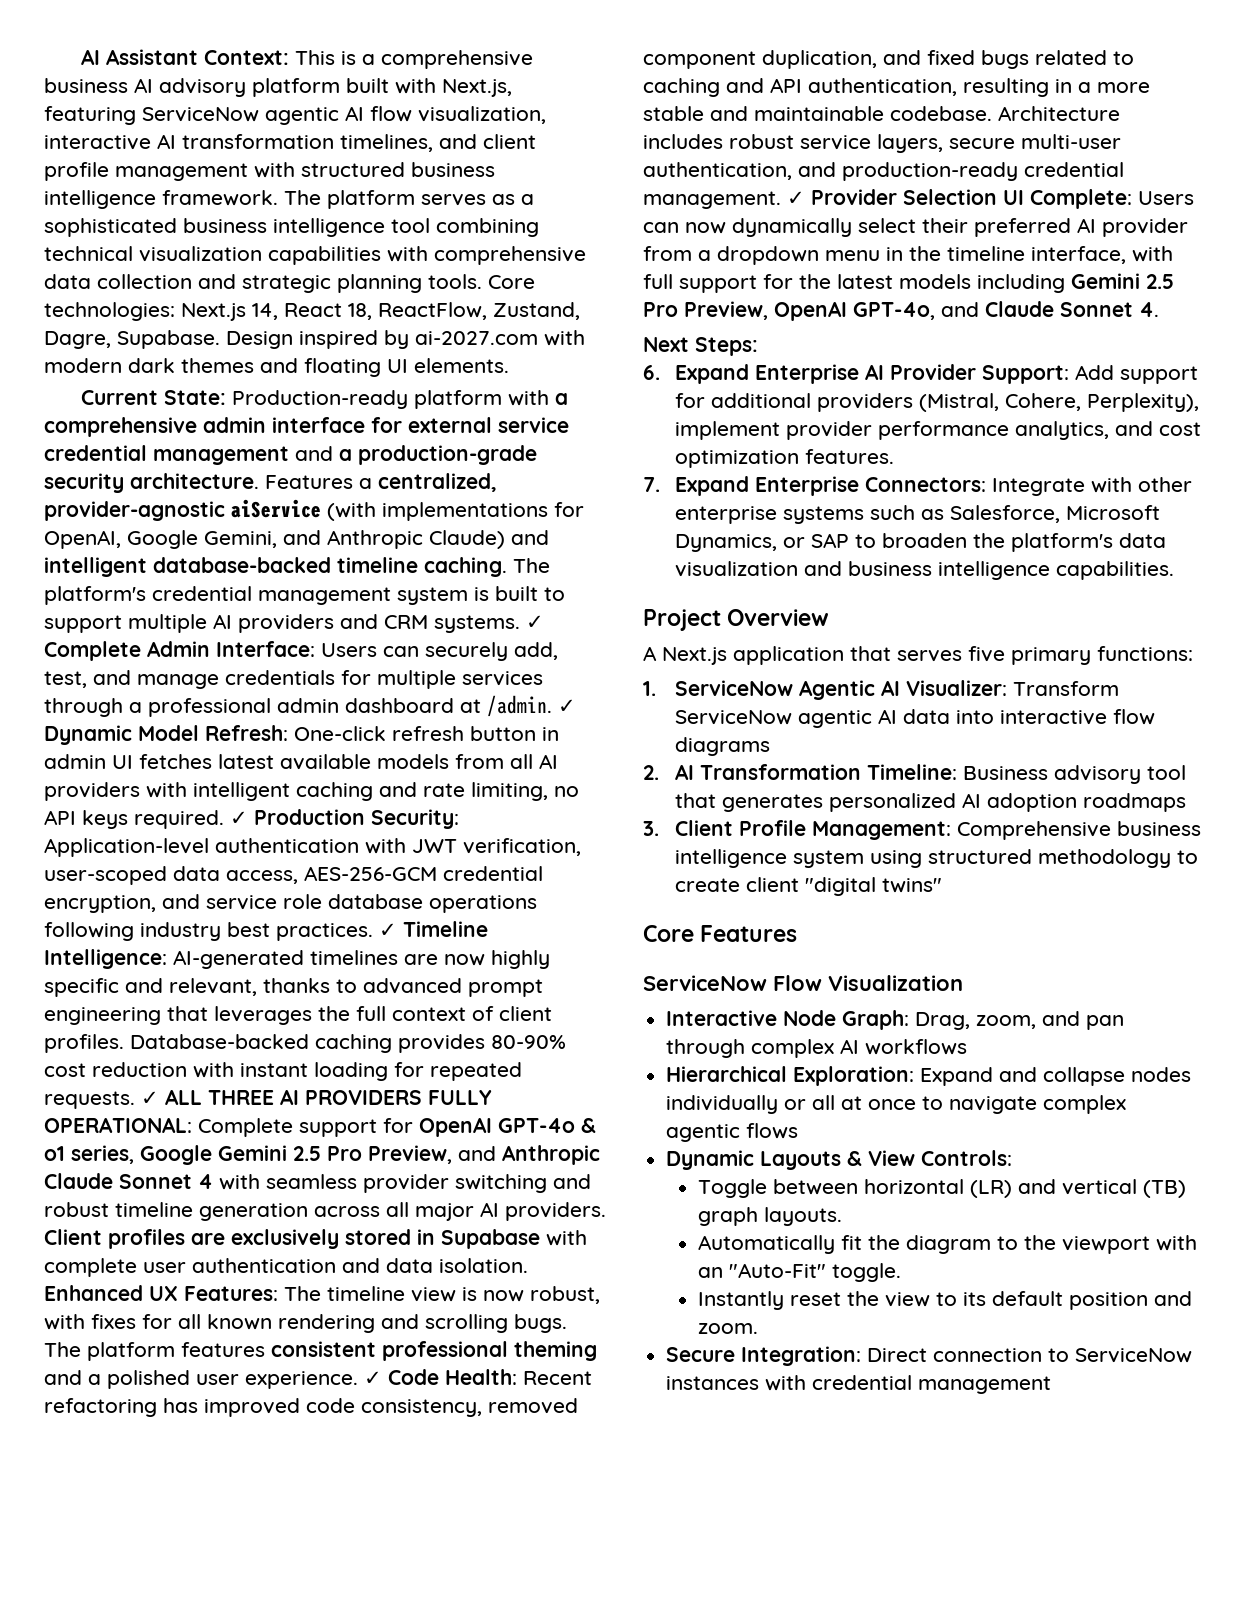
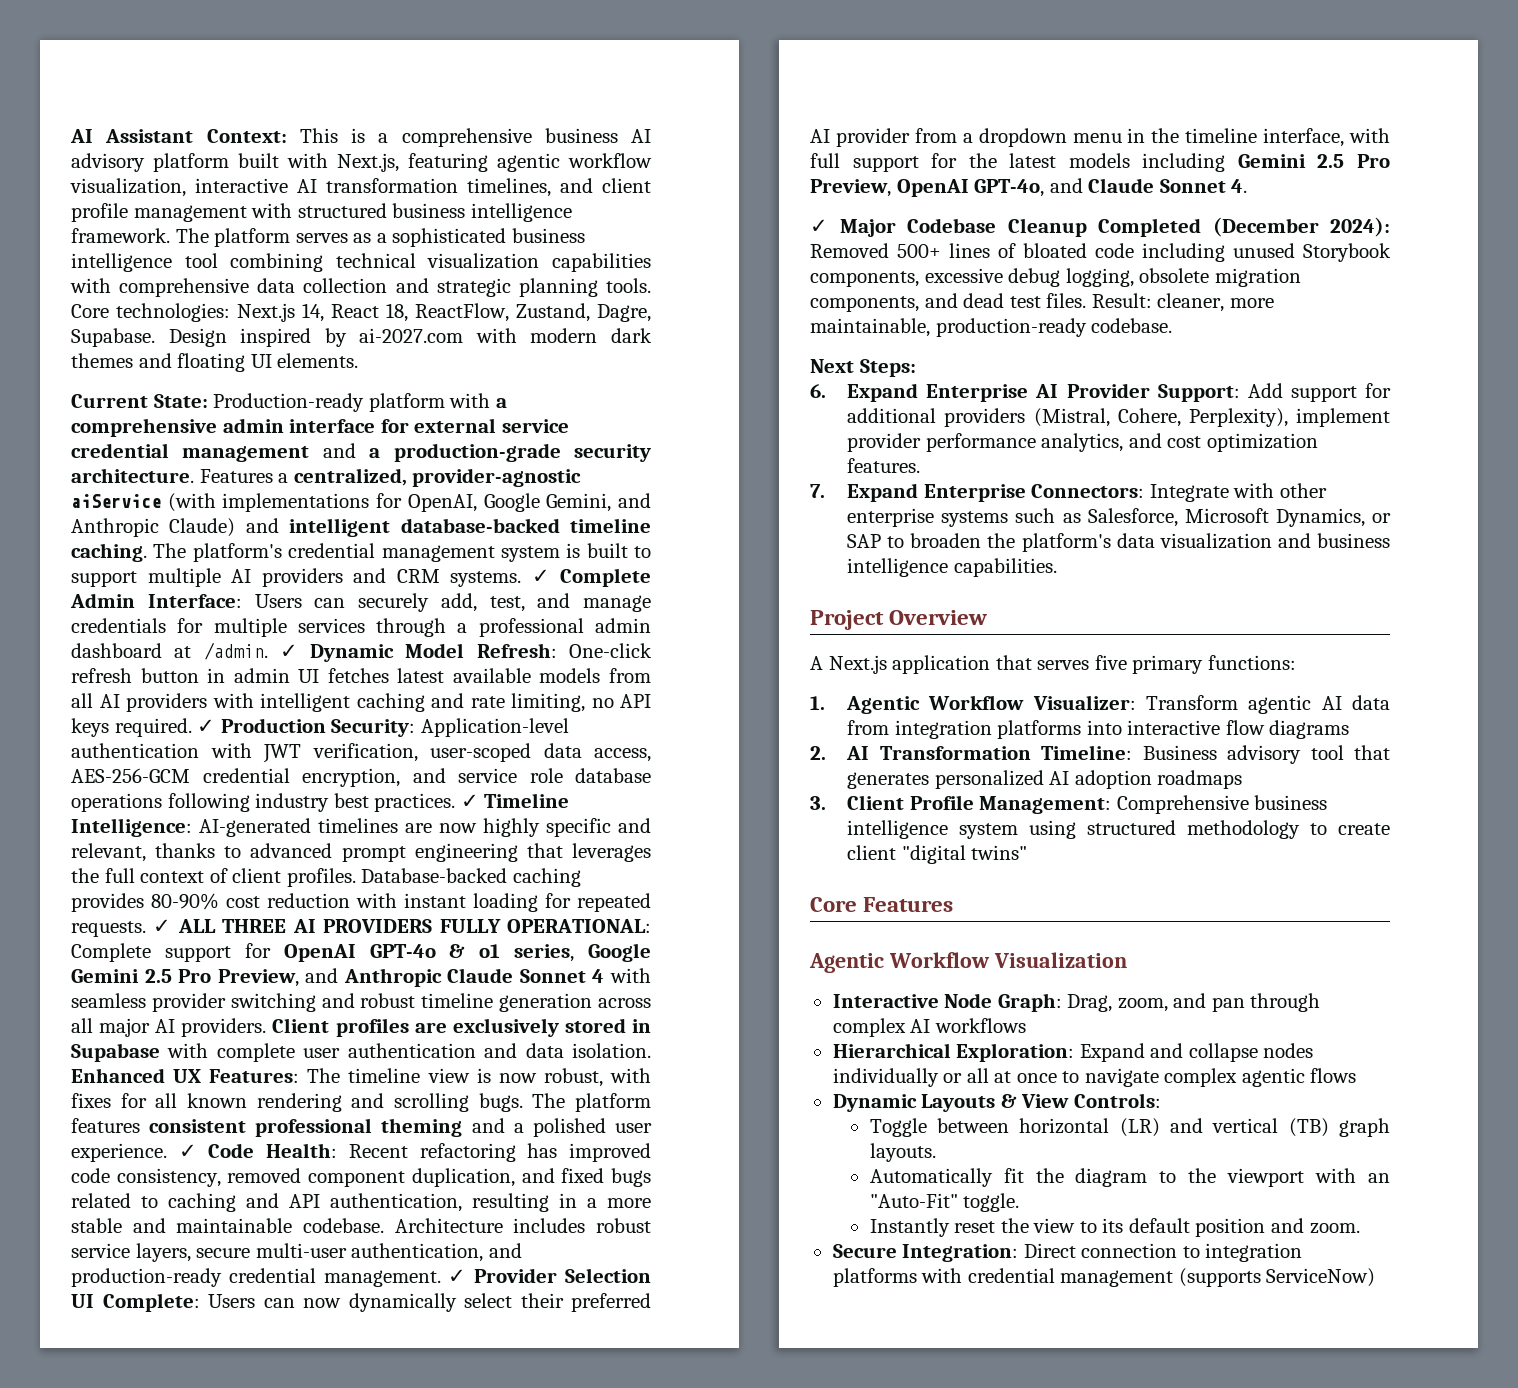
- AI Assistant Context: This is a comprehensive business AI advisory platform built with Next.js, featuring ServiceNow agentic AI flow visualization, interactive AI transformation timelines, and client profile management with structured business intelligence framework.
+ AI Assistant Context: This is a comprehensive business AI advisory platform built with Next.js, featuring agentic workflow visualization, interactive AI transformation timelines, and client profile management with structured business intelligence framework.
+ ✓ Major Codebase Cleanup Completed (December 2024): Removed 500+ lines of bloated code including unused Storybook components, excessive debug logging, obsolete migration components, and dead test files. Result: cleaner, more maintainable, production-ready codebase.
- 1. ServiceNow Agentic AI Visualizer: Transform ServiceNow agentic AI data into interactive flow diagrams
+ 1. Agentic Workflow Visualizer: Transform agentic AI data from integration platforms into interactive flow diagrams
- ServiceNow Flow Visualization
+ Agentic Workflow Visualization
- Secure Integration: Direct connection to ServiceNow instances with credential management
+ Secure Integration: Direct connection to integration platforms with credential management (supports ServiceNow)

